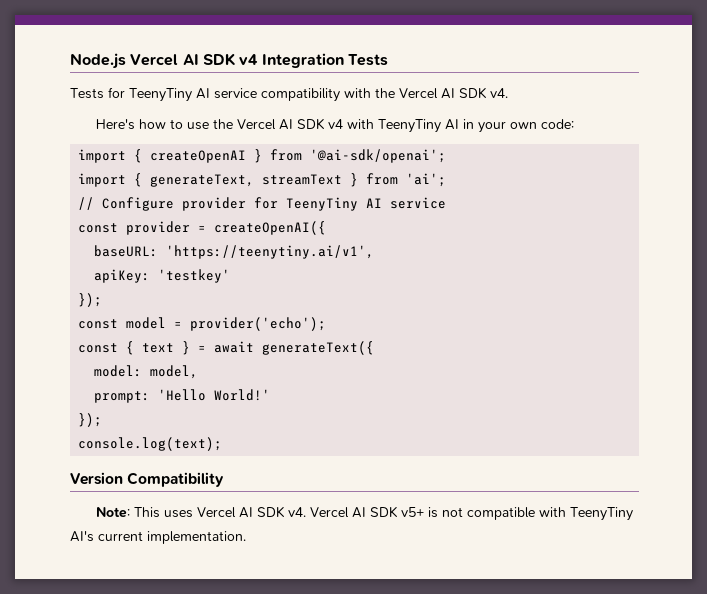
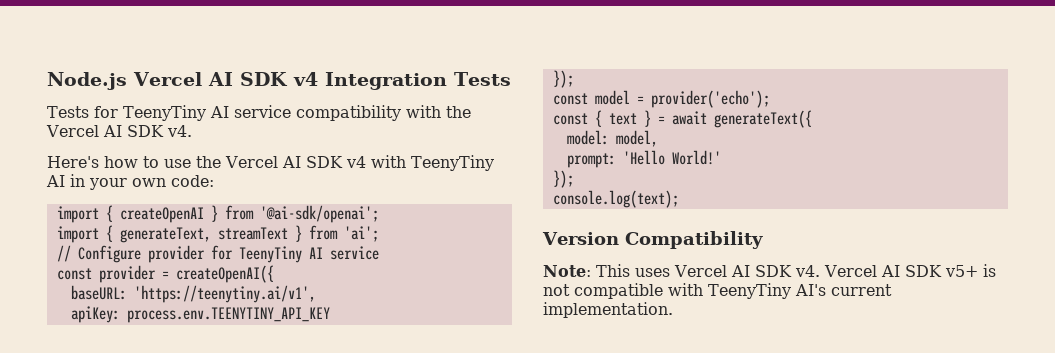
- apiKey: 'testkey'
+ apiKey: process.env.TEENYTINY_API_KEY

